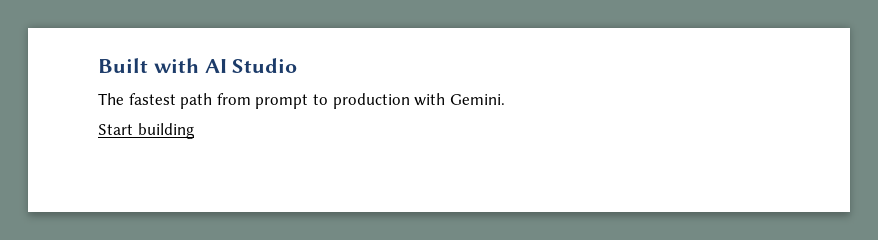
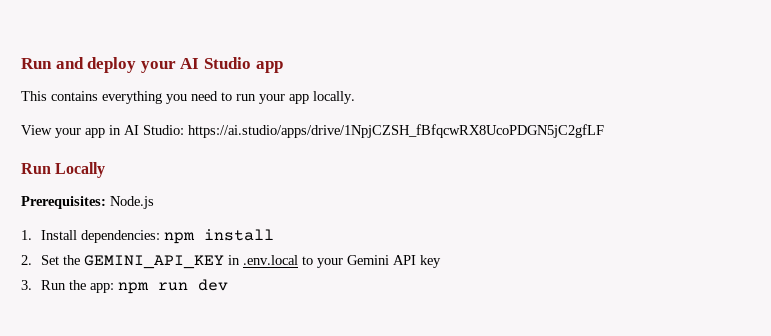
- Built with AI Studio
- The fastest path from prompt to production with Gemini.
- Start building
+ Run and deploy your AI Studio app
+ This contains everything you need to run your app locally.
+ View your app in AI Studio: https://ai.studio/apps/drive/1NpjCZSH_fBfqcwRX8UcoPDGN5jC2gfLF
+ Run Locally
+ Prerequisites: Node.js
+ 1. Install dependencies: npm install
+ 2. Set the GEMINI_API_KEY in .env.local to your Gemini API key
+ 3. Run the app: npm run dev

